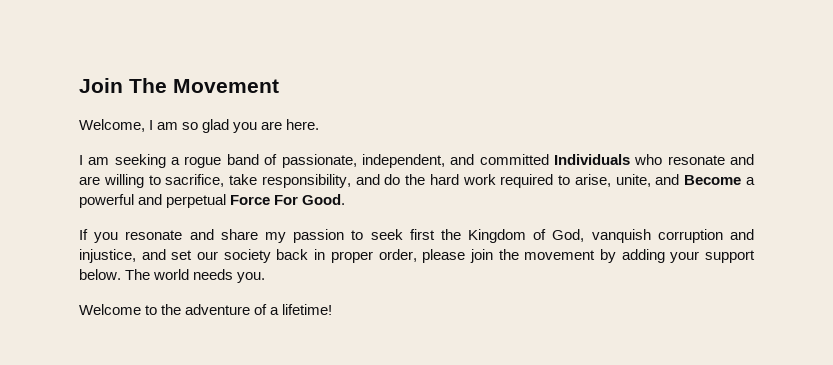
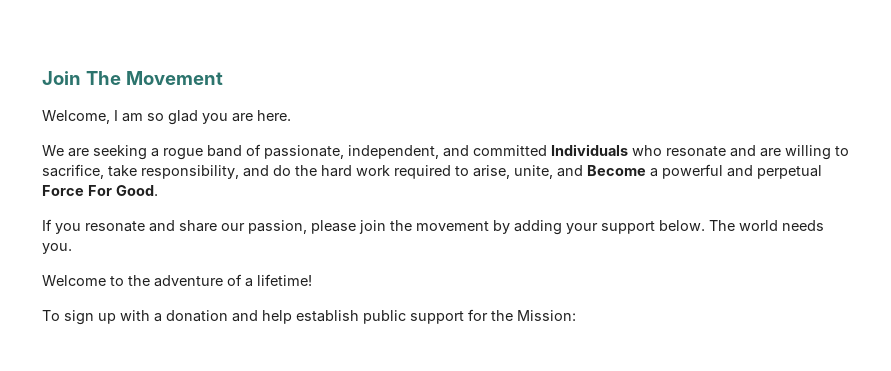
- I am seeking a rogue band of passionate, independent, and committed Individuals who resonate and are willing to sacrifice, take responsibility, and do the hard work required to arise, unite, and Become a powerful and perpetual Force For Good.
+ We are seeking a rogue band of passionate, independent, and committed Individuals who resonate and are willing to sacrifice, take responsibility, and do the hard work required to arise, unite, and Become a powerful and perpetual Force For Good.
- If you resonate and share my passion to seek first the Kingdom of God, vanquish corruption and injustice, and set our society back in proper order, please join the movement by adding your support below.
+ If you resonate and share our passion, please join the movement by adding your support below.
+ To sign up with a donation and help establish public support for the Mission:

